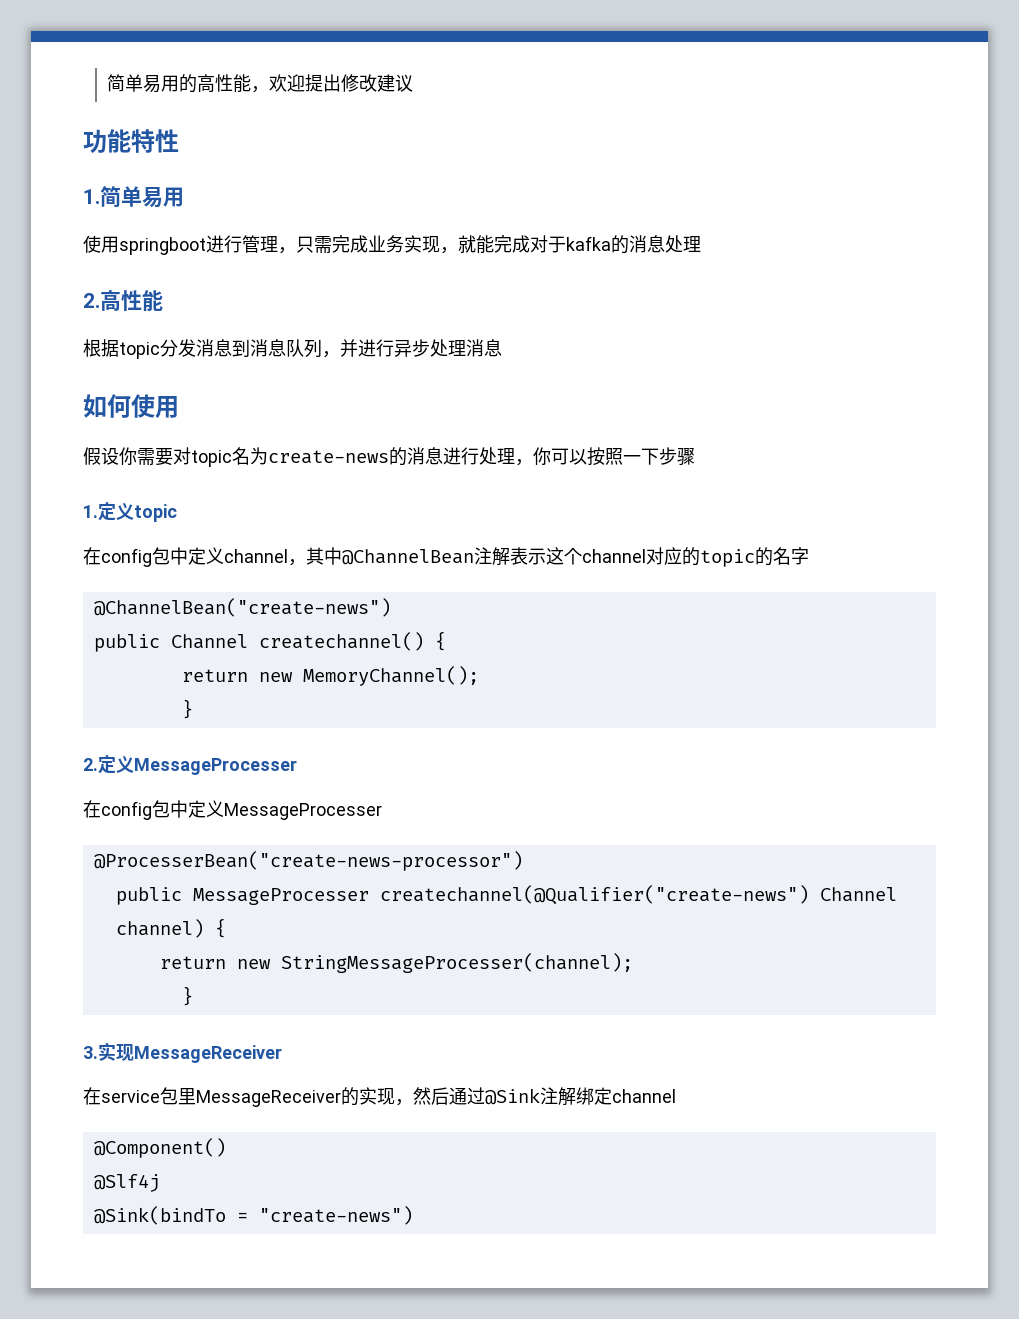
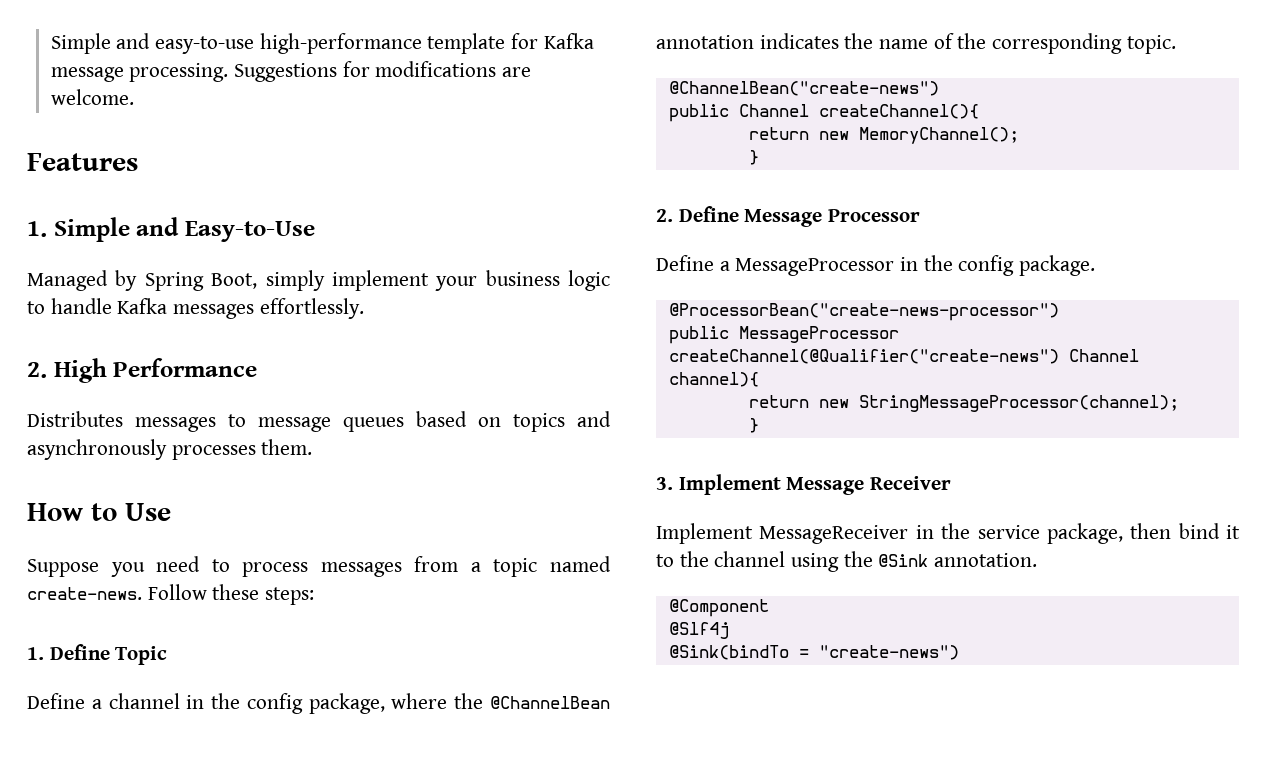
- 简单易用的高性能，欢迎提出修改建议
- 功能特性
- 1.简单易用
- 使用springboot进行管理，只需完成业务实现，就能完成对于kafka的消息处理
- 2.高性能
- 根据topic分发消息到消息队列，并进行异步处理消息
- 如何使用
- 假设你需要对topic名为create-news的消息进行处理，你可以按照一下步骤
- 1.定义topic
- 在config包中定义channel，其中@ChannelBean注解表示这个channel对应的topic的名字
+ Simple and easy-to-use high-performance template for Kafka message processing. Suggestions for modifications are welcome.
+ Features
+ 1. Simple and Easy-to-Use
+ Managed by Spring Boot, simply implement your business logic to handle Kafka messages effortlessly.
+ 2. High Performance
+ Distributes messages to message queues based on topics and asynchronously processes them.
+ How to Use
+ Suppose you need to process messages from a topic named create-news. Follow these steps:
+ 1. Define Topic
+ Define a channel in the config package, where the @ChannelBean annotation indicates the name of the corresponding topic.
- public Channel createchannel() {
+ public Channel createChannel(){
- 2.定义MessageProcesser
- 在config包中定义MessageProcesser
- @ProcesserBean("create-news-processor")
- public MessageProcesser createchannel(@Qualifier("create-news") Channel channel) {
- return new StringMessageProcesser(channel);
+ 2. Define Message Processor
+ Define a MessageProcessor in the config package.
+ @ProcessorBean("create-news-processor")
+ public MessageProcessor createChannel(@Qualifier("create-news") Channel channel){
+ return new StringMessageProcessor(channel);
- 3.实现MessageReceiver
- 在service包里MessageReceiver的实现，然后通过@Sink注解绑定channel
- @Component()
+ 3. Implement Message Receiver
+ Implement MessageReceiver in the service package, then bind it to the channel using the @Sink annotation.
+ @Component

